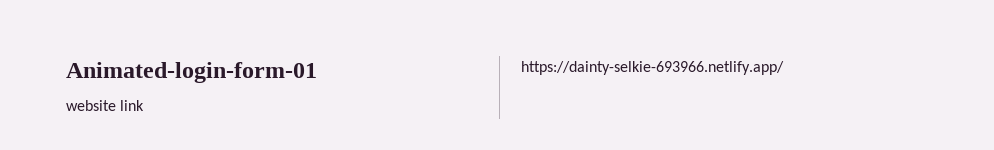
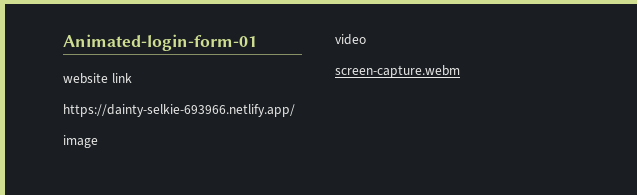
+ image
+ video
+ screen-capture.webm

